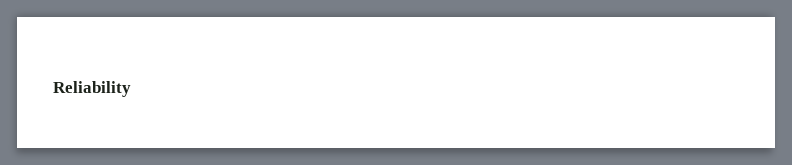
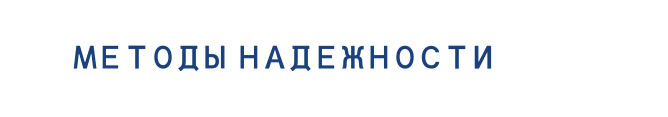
- Reliability
+ МЕТОДЫ НАДЕЖНОСТИ

